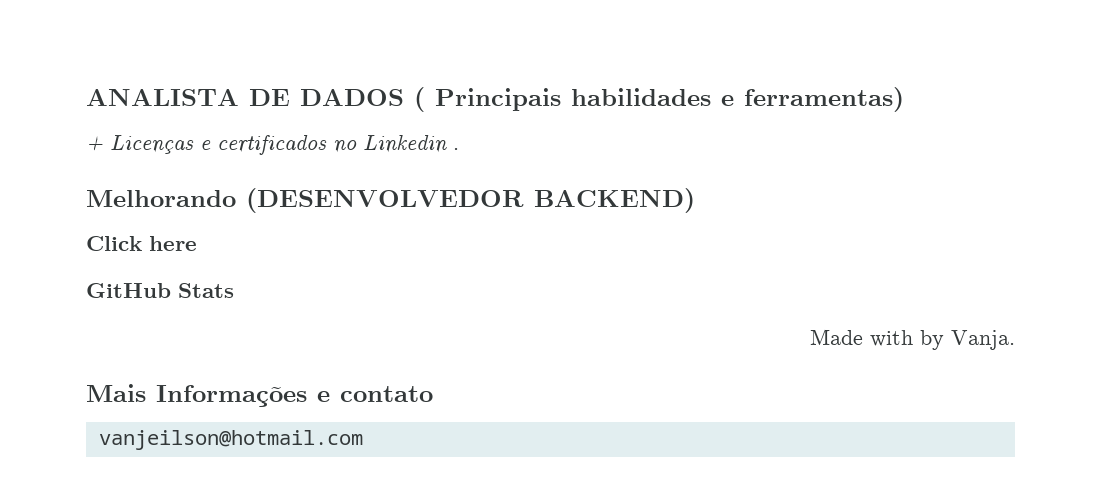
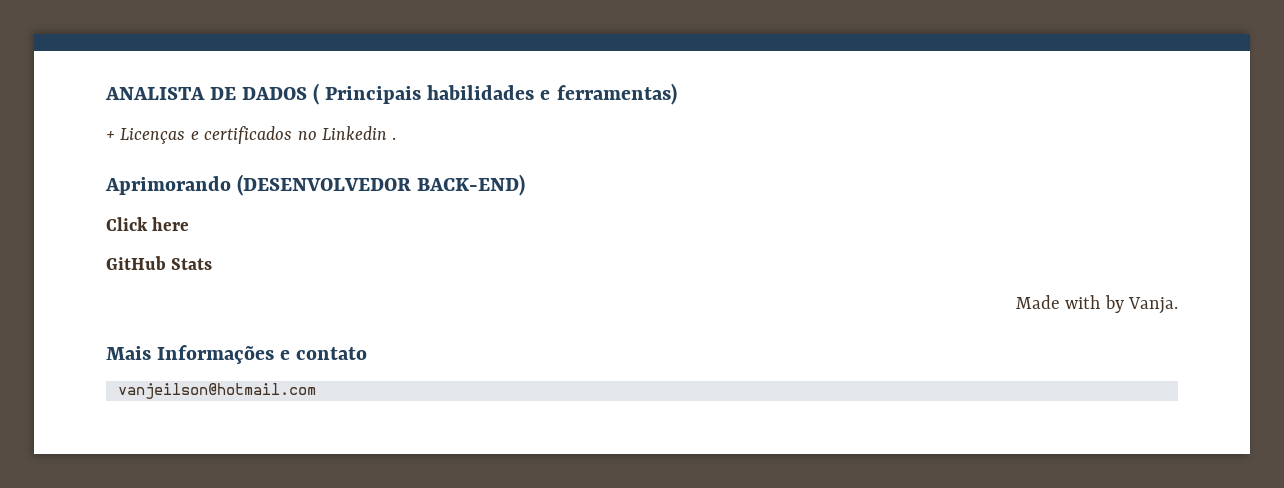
- Melhorando (DESENVOLVEDOR BACKEND)
+ Aprimorando (DESENVOLVEDOR BACK-END)

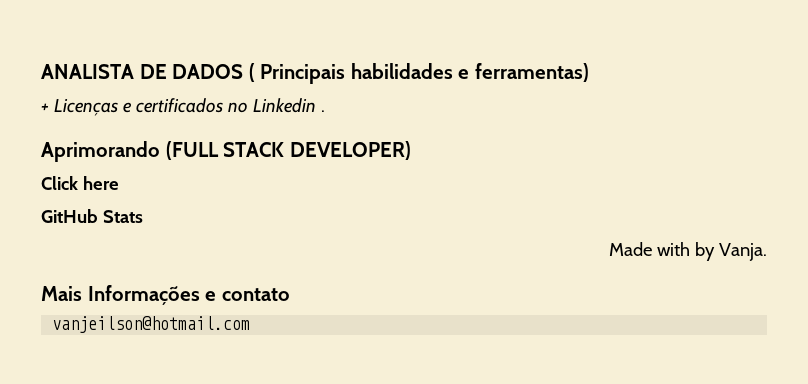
- Aprimorando (DESENVOLVEDOR BACK-END)
+ Aprimorando (FULL STACK DEVELOPER)

